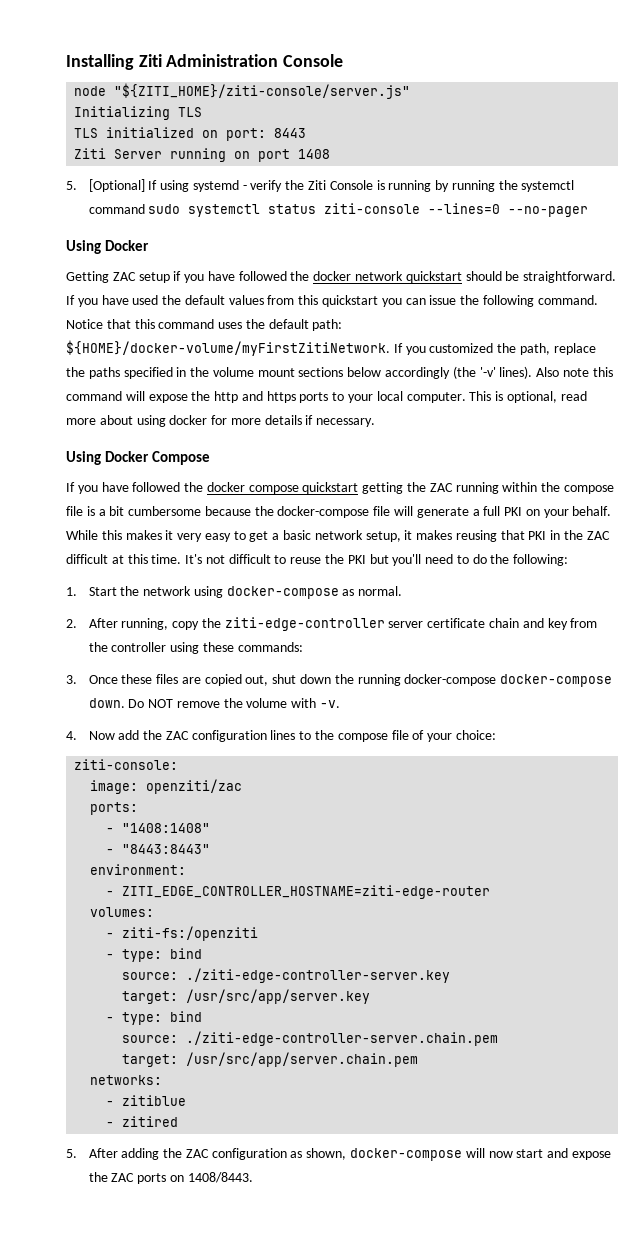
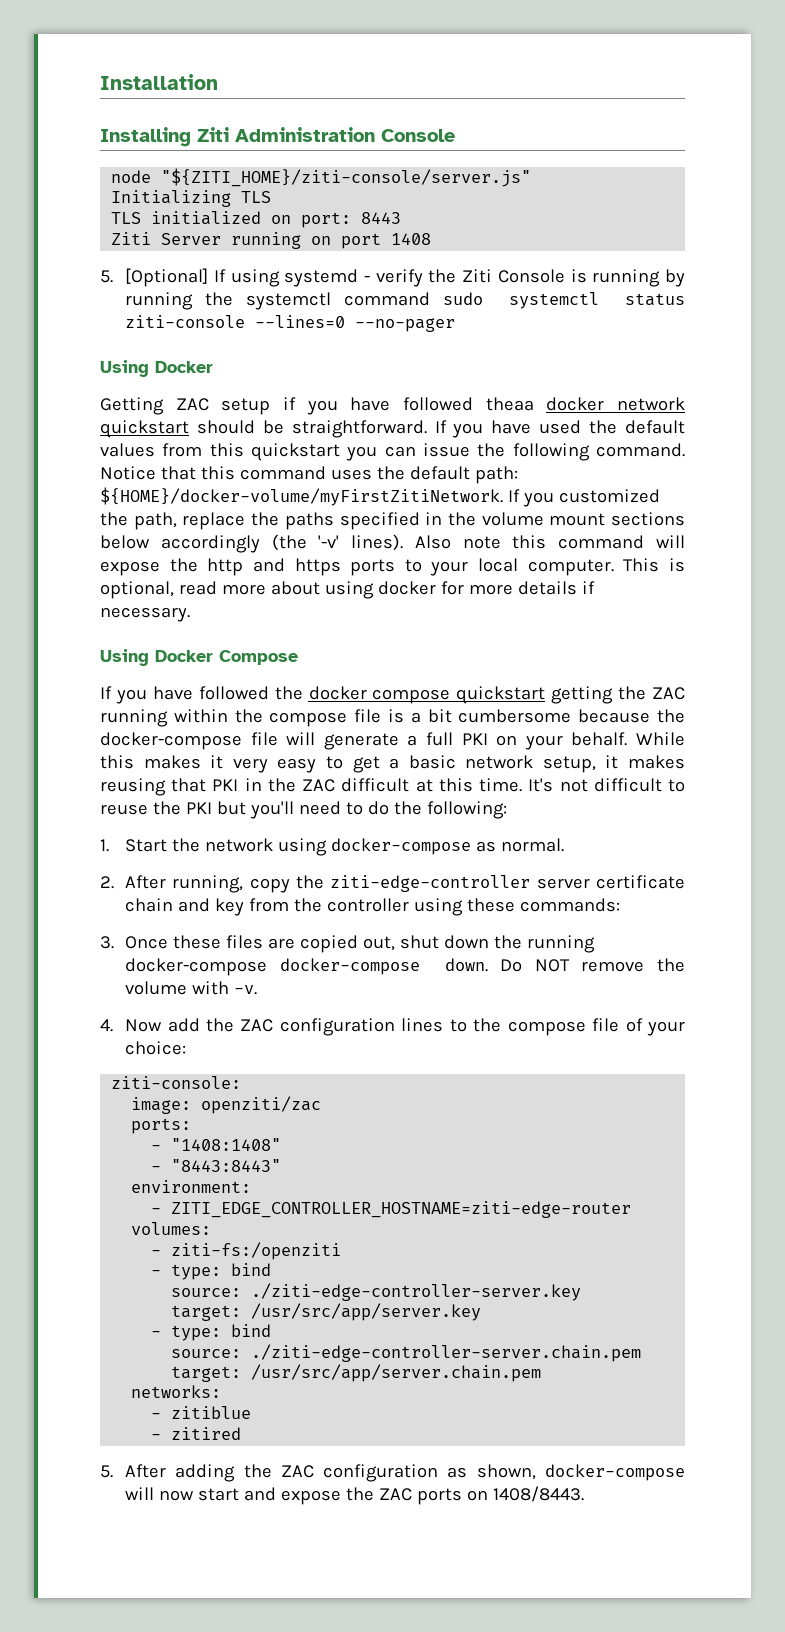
+ Installation
- Getting ZAC setup if you have followed the docker network quickstart should be straightforward.
+ Getting ZAC setup if you have followed theaa docker network quickstart should be straightforward.

